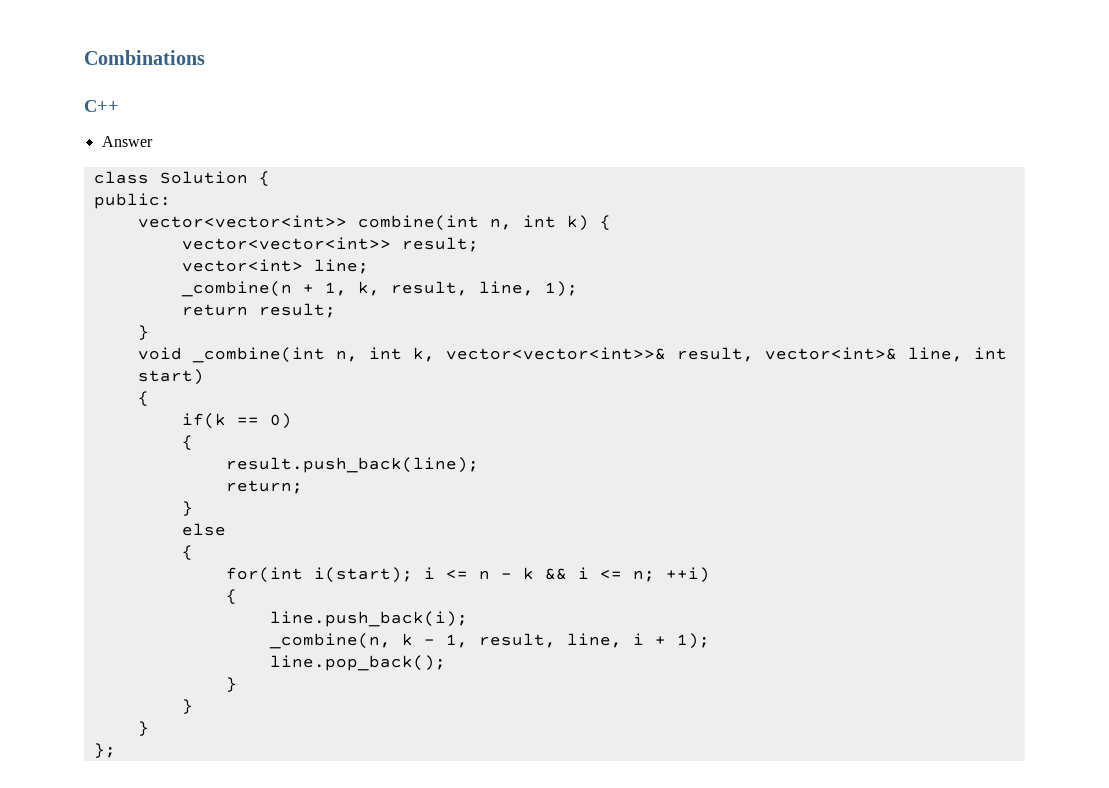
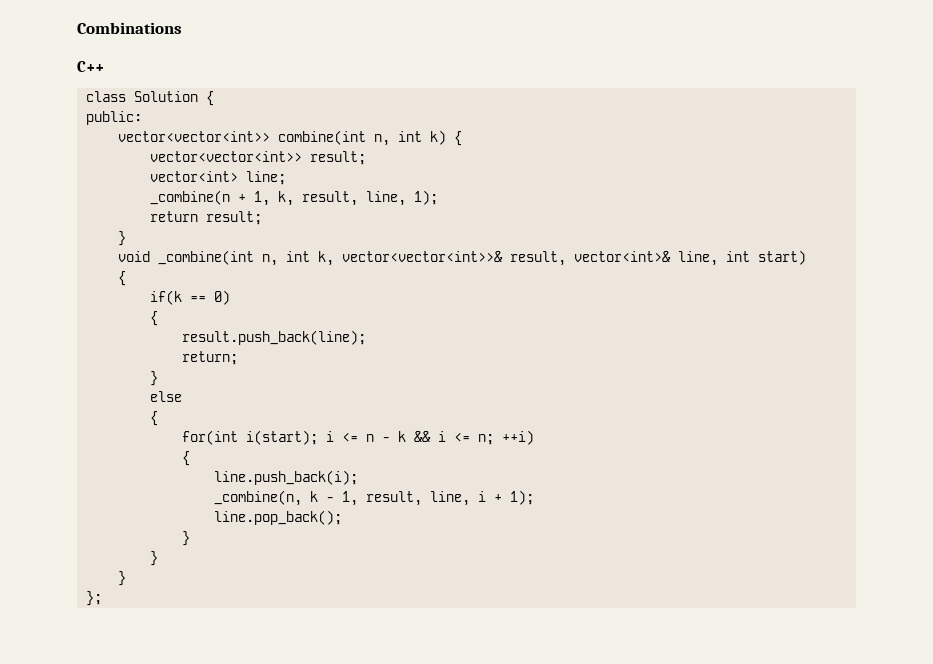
- Answer

